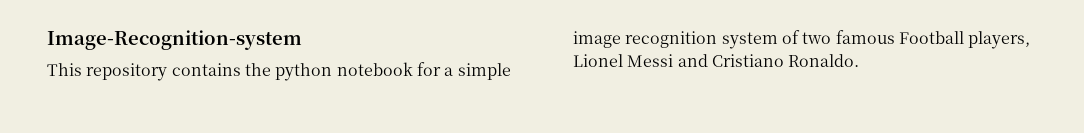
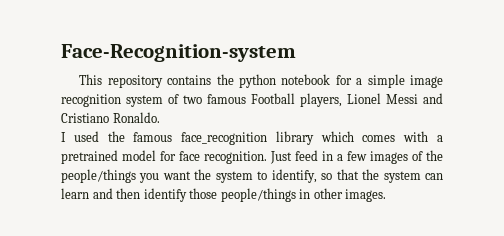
- Image-Recognition-system
+ Face-Recognition-system
+ I used the famous face_recognition library which comes with a pretrained model for face recognition. Just feed in a few images of the people/things you want the system to identify, so that the system can learn and then identify those people/things in other images.

